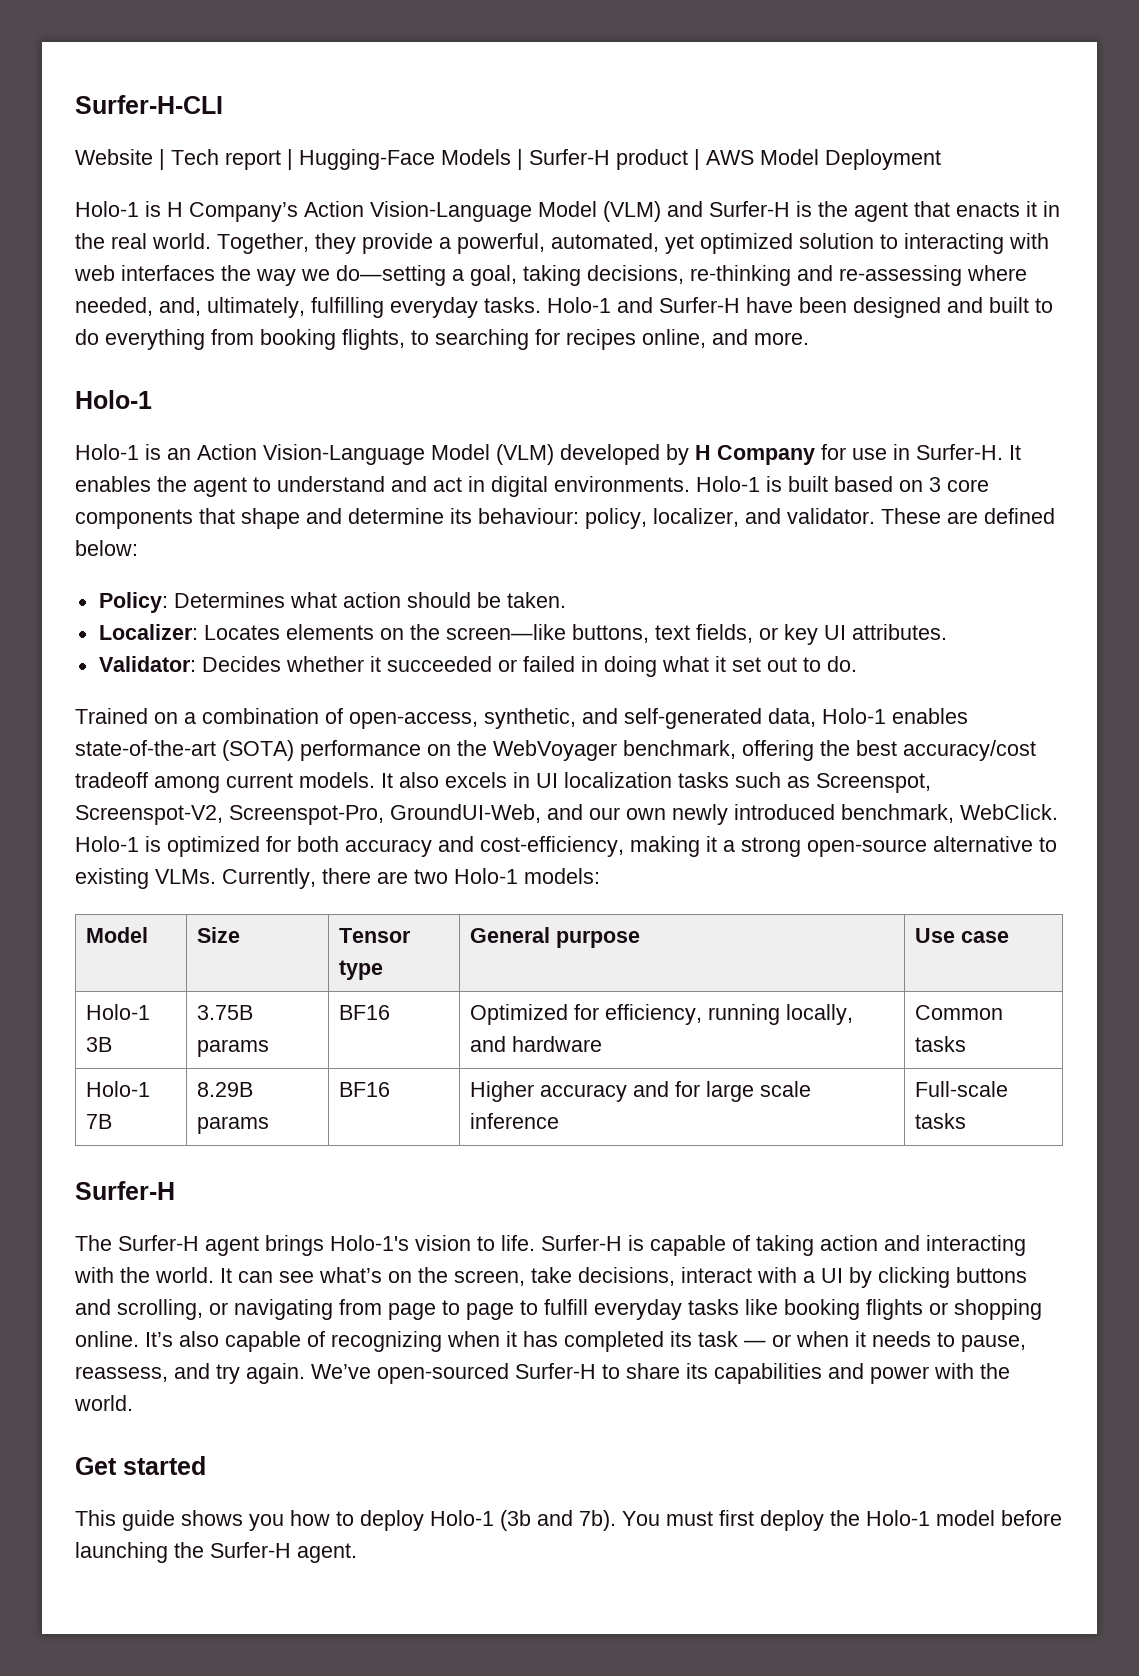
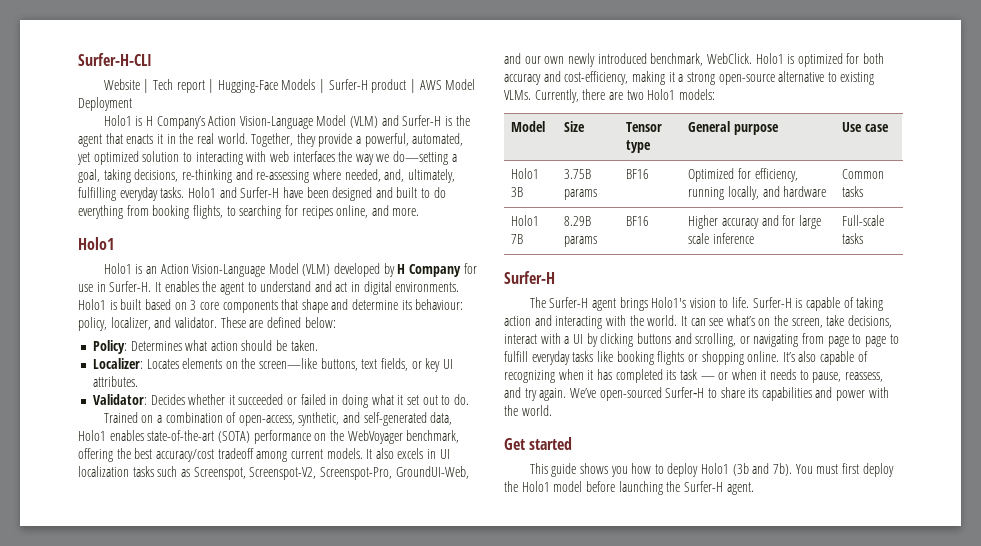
- Holo-1 is H Company’s Action Vision-Language Model (VLM) and Surfer-H is the agent that enacts it in the real world.
+ Holo1 is H Company’s Action Vision-Language Model (VLM) and Surfer-H is the agent that enacts it in the real world.
- Holo-1 and Surfer-H have been designed and built to do everything from booking flights, to searching for recipes online, and more.
- Holo-1
- Holo-1 is an Action Vision-Language Model (VLM) developed by H Company for use in Surfer-H.
+ Holo1 and Surfer-H have been designed and built to do everything from booking flights, to searching for recipes online, and more.
+ Holo1
+ Holo1 is an Action Vision-Language Model (VLM) developed by H Company for use in Surfer-H.
- Holo-1 is built based on 3 core components that shape and determine its behaviour: policy, localizer, and validator.
+ Holo1 is built based on 3 core components that shape and determine its behaviour: policy, localizer, and validator.
- Trained on a combination of open-access, synthetic, and self-generated data, Holo-1 enables state-of-the-art (SOTA) performance on the WebVoyager benchmark, offering the best accuracy/cost tradeoff among current models.
+ Trained on a combination of open-access, synthetic, and self-generated data, Holo1 enables state-of-the-art (SOTA) performance on the WebVoyager benchmark, offering the best accuracy/cost tradeoff among current models.
- Holo-1 is optimized for both accuracy and cost-efficiency, making it a strong open-source alternative to existing VLMs.
+ Holo1 is optimized for both accuracy and cost-efficiency, making it a strong open-source alternative to existing VLMs.
- Currently, there are two Holo-1 models:
+ Currently, there are two Holo1 models:
- Holo-1 3B | 3.75B params | BF16 | Optimized for efficiency, running locally, and hardware | Common tasks
+ Holo1 3B | 3.75B params | BF16 | Optimized for efficiency, running locally, and hardware | Common tasks
- Holo-1 7B | 8.29B params | BF16 | Higher accuracy and for large scale inference | Full-scale tasks
+ Holo1 7B | 8.29B params | BF16 | Higher accuracy and for large scale inference | Full-scale tasks
- The Surfer-H agent brings Holo-1's vision to life.
+ The Surfer-H agent brings Holo1's vision to life.
- This guide shows you how to deploy Holo-1 (3b and 7b).
+ This guide shows you how to deploy Holo1 (3b and 7b).
- You must first deploy the Holo-1 model before launching the Surfer-H agent.
+ You must first deploy the Holo1 model before launching the Surfer-H agent.

